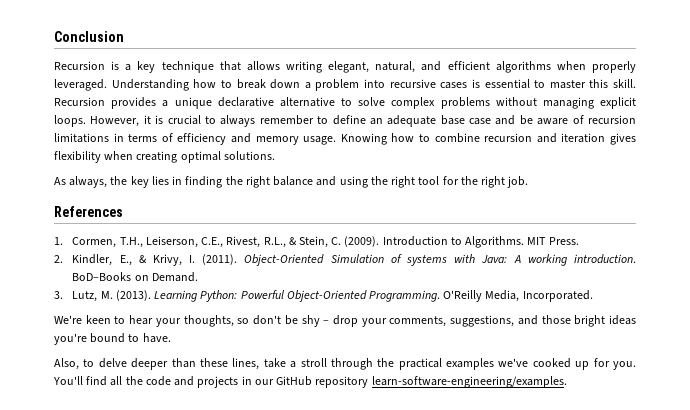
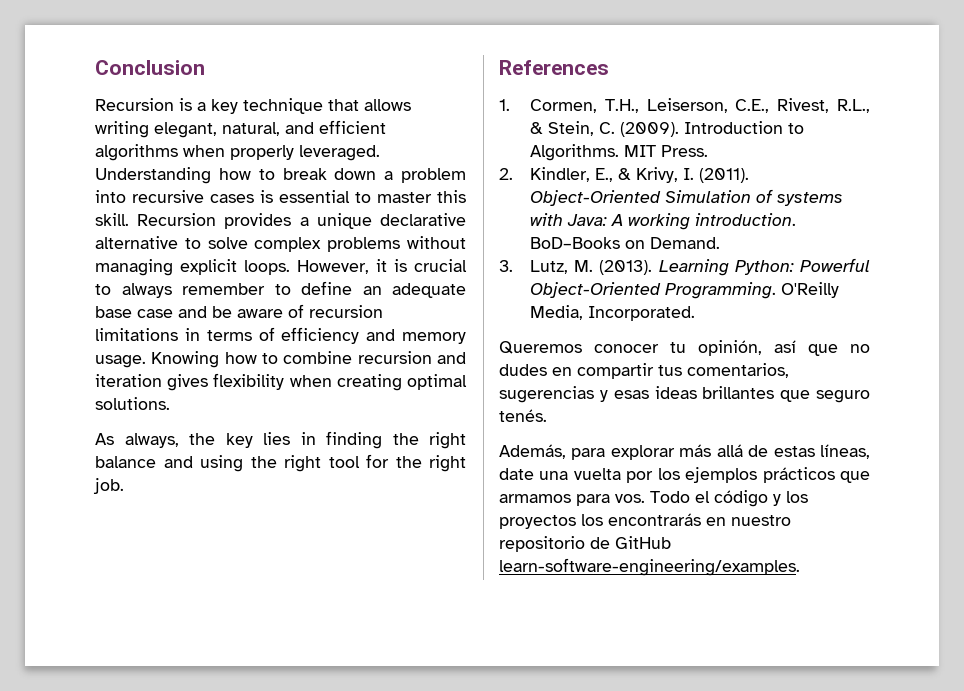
- We're keen to hear your thoughts, so don't be shy – drop your comments, suggestions, and those bright ideas you're bound to have.
- Also, to delve deeper than these lines, take a stroll through the practical examples we've cooked up for you. You'll find all the code and projects in our GitHub repository learn-software-engineering/examples.
+ Queremos conocer tu opinión, así que no dudes en compartir tus comentarios, sugerencias y esas ideas brillantes que seguro tenés.
+ Además, para explorar más allá de estas líneas, date una vuelta por los ejemplos prácticos que armamos para vos. Todo el código y los proyectos los encontrarás en nuestro repositorio de GitHub learn-software-engineering/examples.

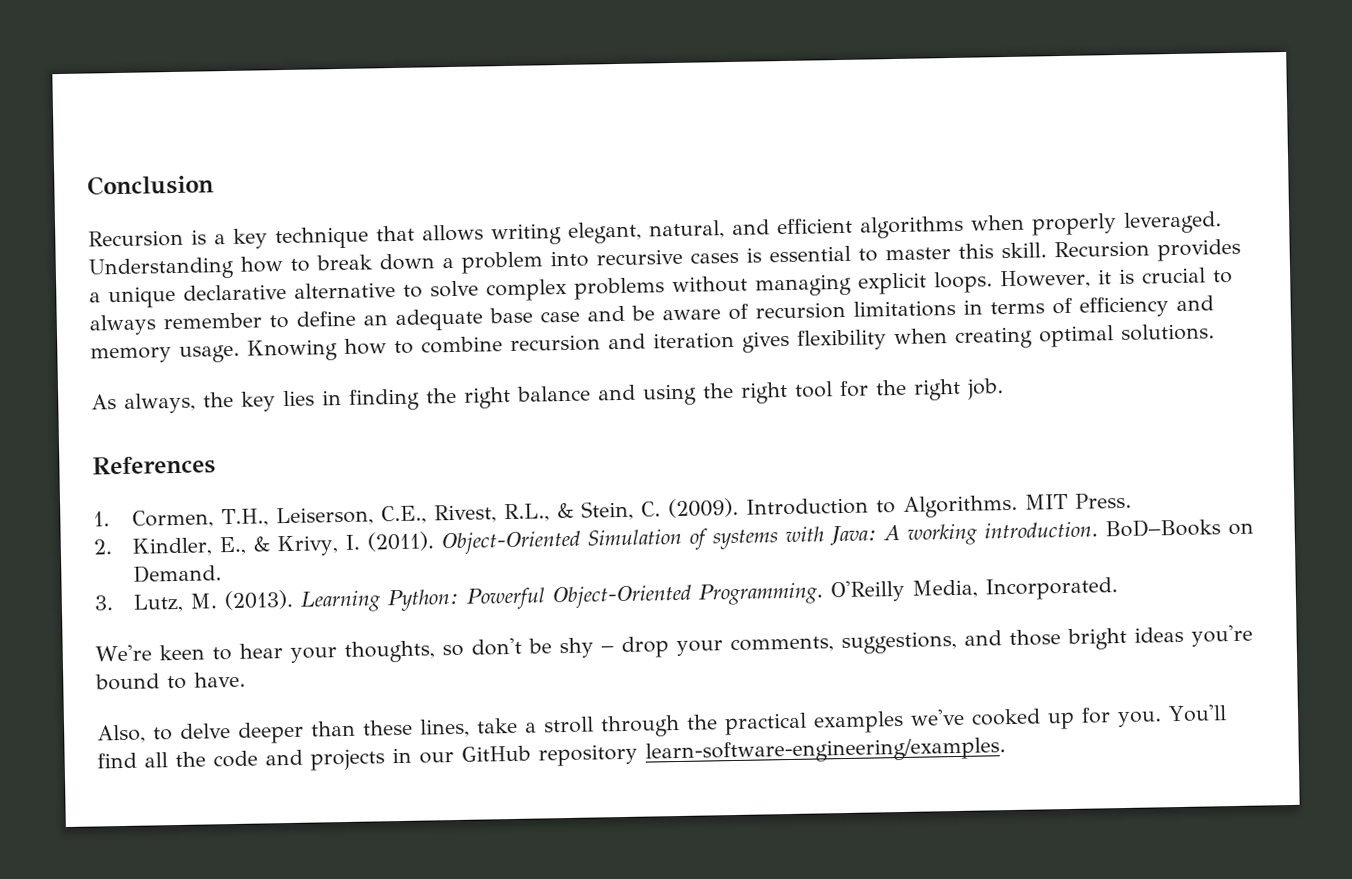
- Queremos conocer tu opinión, así que no dudes en compartir tus comentarios, sugerencias y esas ideas brillantes que seguro tenés.
- Además, para explorar más allá de estas líneas, date una vuelta por los ejemplos prácticos que armamos para vos. Todo el código y los proyectos los encontrarás en nuestro repositorio de GitHub learn-software-engineering/examples.
+ We're keen to hear your thoughts, so don't be shy – drop your comments, suggestions, and those bright ideas you're bound to have.
+ Also, to delve deeper than these lines, take a stroll through the practical examples we've cooked up for you. You'll find all the code and projects in our GitHub repository learn-software-engineering/examples.

